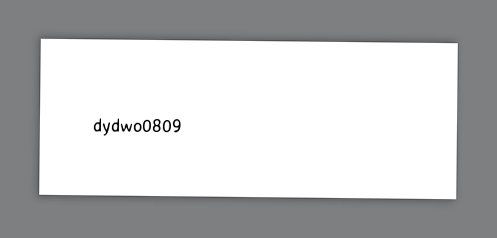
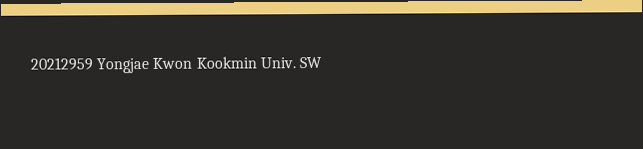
- dydwo0809
+ 20212959 Yongjae Kwon Kookmin Univ. SW

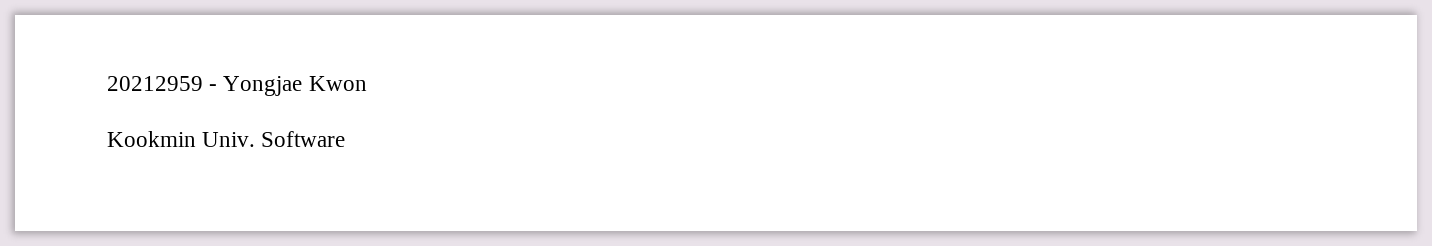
- 20212959 Yongjae Kwon Kookmin Univ.
+ 20212959 - Yongjae Kwon
+ Kookmin Univ.
- SW
+ Software

